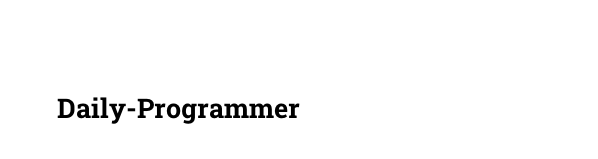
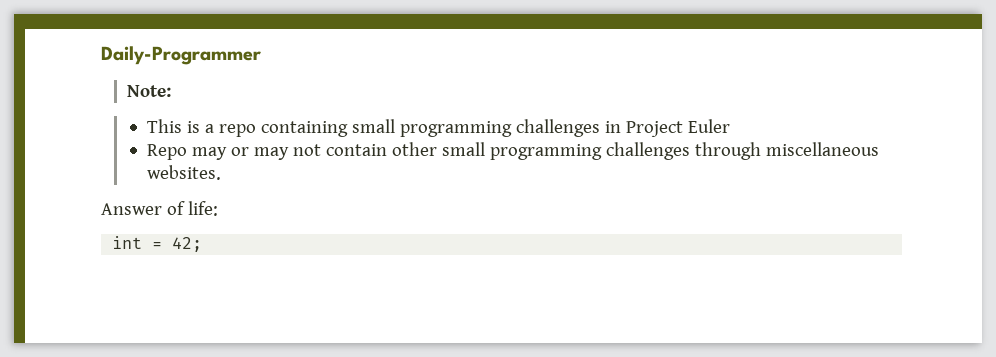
+ Note:
+ This is a repo containing small programming challenges in Project Euler
+ Repo may or may not contain other small programming challenges through miscellaneous websites.
+ Answer of life:
+ int = 42;

